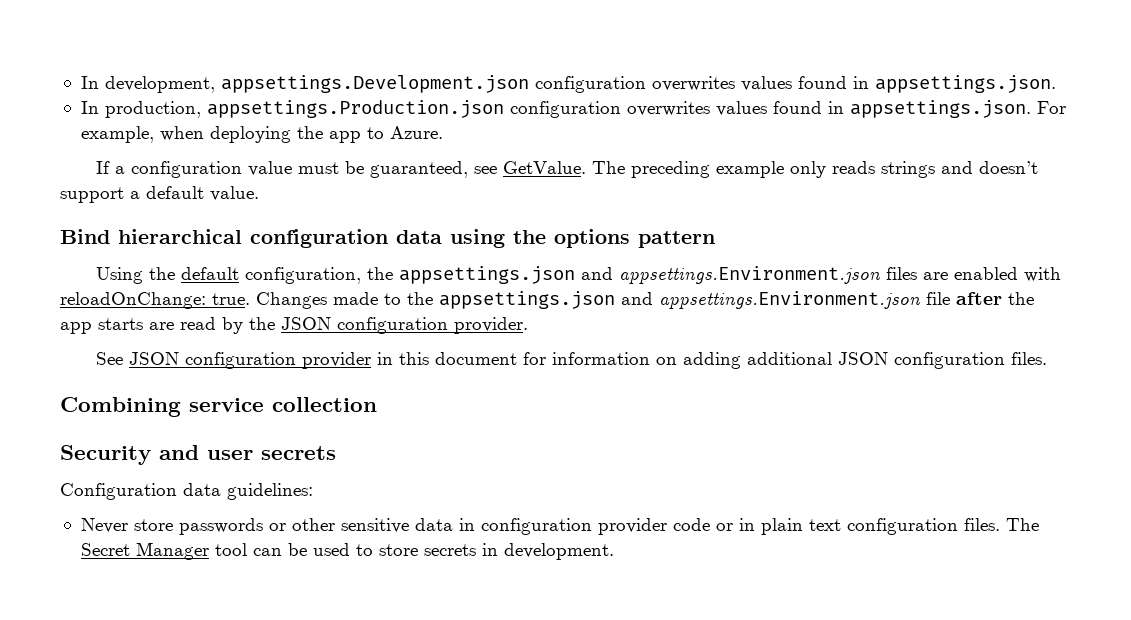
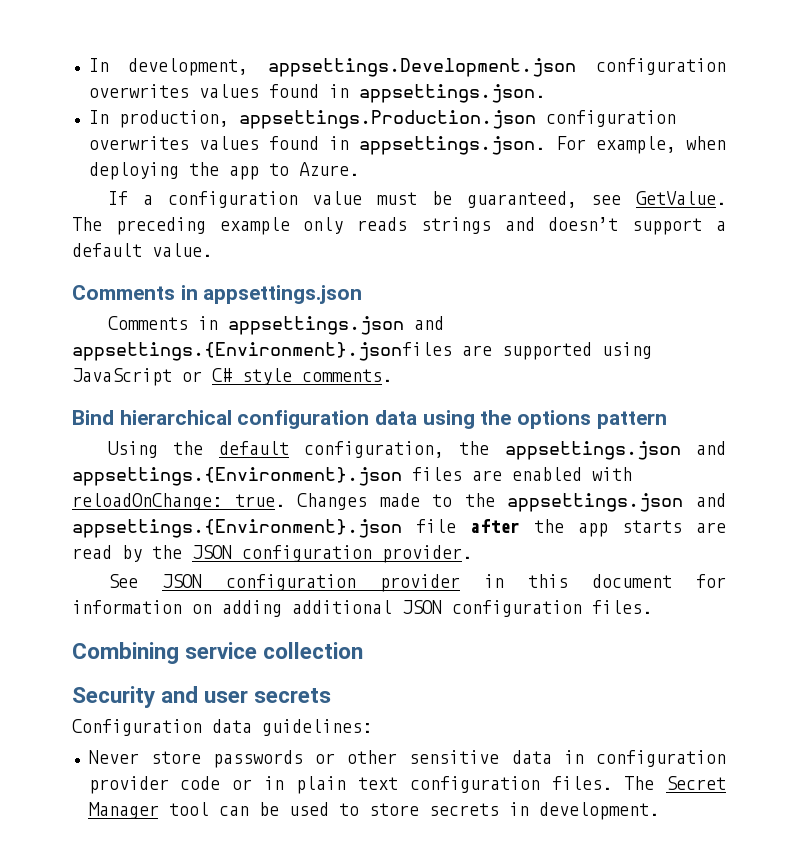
  The preceding example only reads strings and doesn’t support a default value.
+ Comments in appsettings.json
+ Comments in appsettings.json and appsettings.{Environment}.jsonfiles are supported using JavaScript or C# style comments.
- Using the default configuration, the appsettings.json and appsettings.Environment.json files are enabled with reloadOnChange: true.
+ Using the default configuration, the appsettings.json and appsettings.{Environment}.json files are enabled with reloadOnChange: true.
- Changes made to the appsettings.json and appsettings.Environment.json file after the app starts are read by the JSON configuration provider.
+ Changes made to the appsettings.json and appsettings.{Environment}.json file after the app starts are read by the JSON configuration provider.

